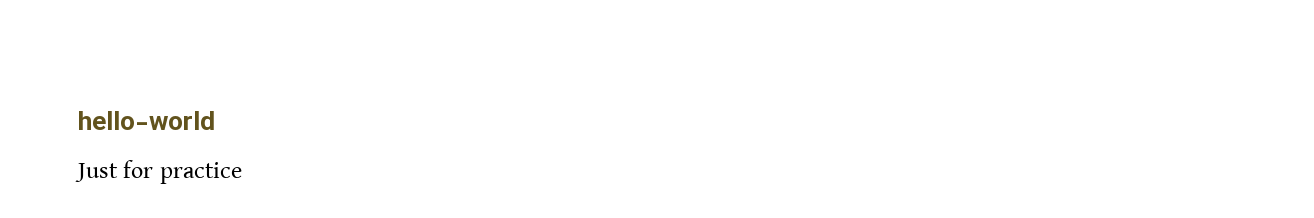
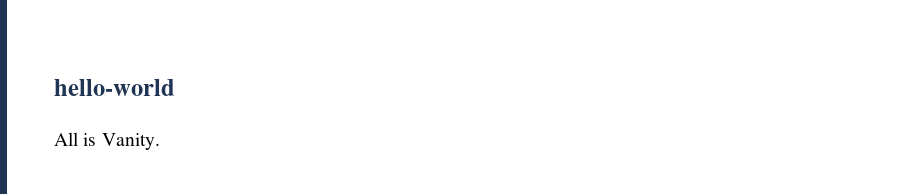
- Just for practice
+ All is Vanity.

